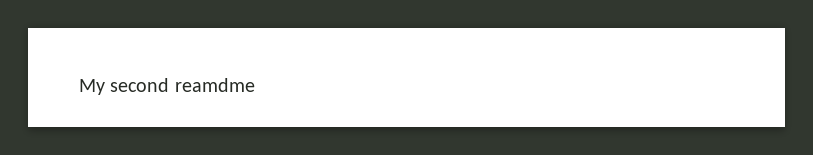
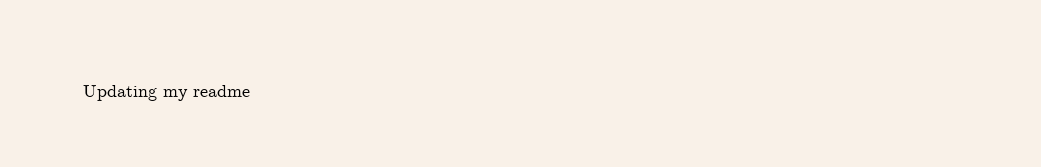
- My second reamdme
+ Updating my readme

